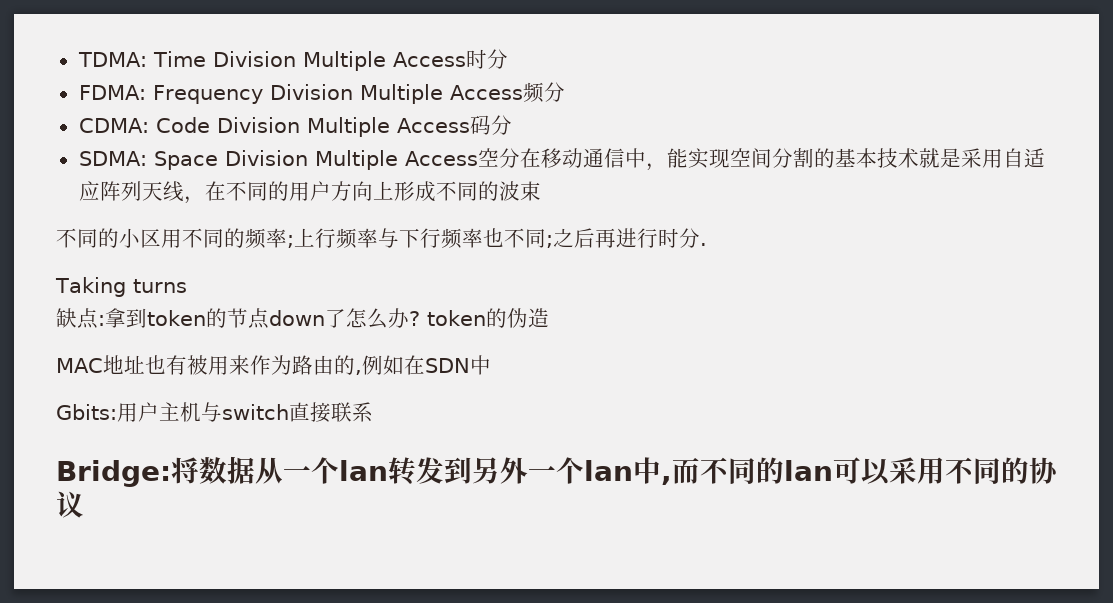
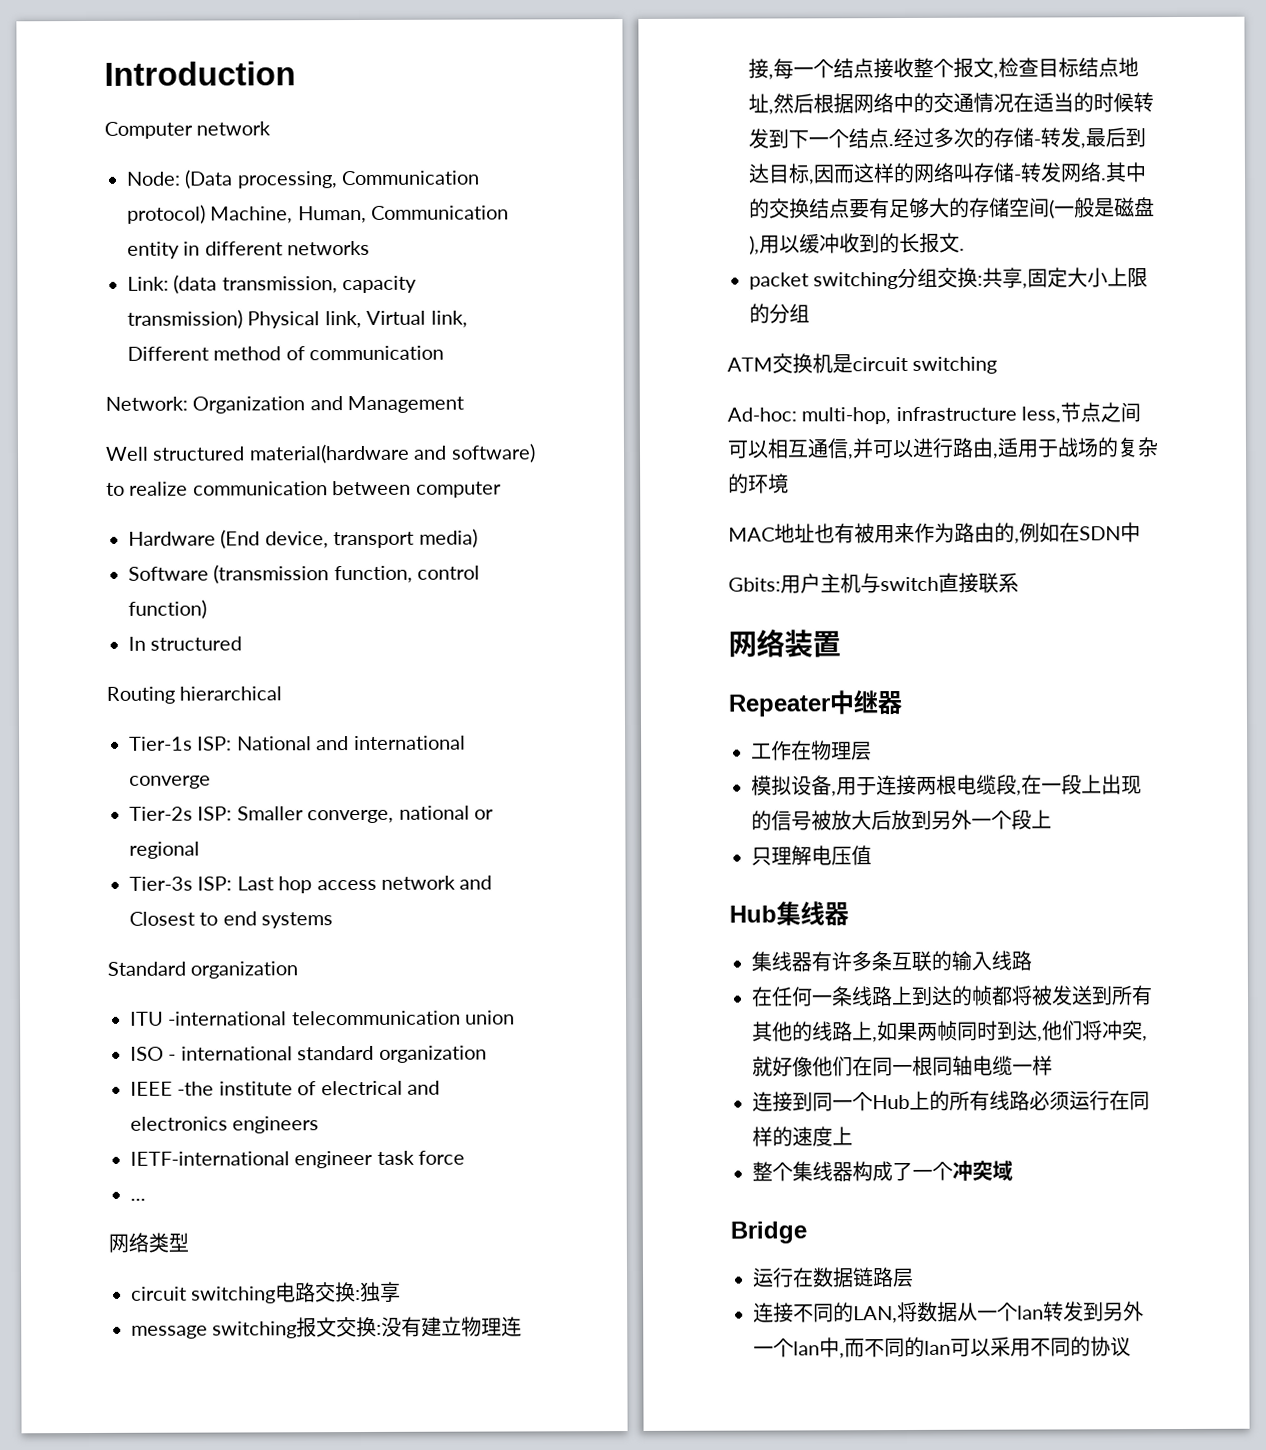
- TDMA: Time Division Multiple Access时分
- FDMA: Frequency Division Multiple Access频分
- CDMA: Code Division Multiple Access码分
- SDMA: Space Division Multiple Access空分在移动通信中，能实现空间分割的基本技术就是采用自适应阵列天线，在不同的用户方向上形成不同的波束
- 不同的小区用不同的频率;上行频率与下行频率也不同;之后再进行时分.
- Taking turns
- 缺点:拿到token的节点down了怎么办? token的伪造
+ Introduction
+ Computer network
+ Node: (Data processing, Communication protocol) Machine, Human, Communication entity in different networks
+ Link: (data transmission, capacity transmission) Physical link, Virtual link, Different method of communication
+ Network: Organization and Management
+ Well structured material(hardware and software) to realize communication between computer
+ Hardware (End device, transport media)
+ Software (transmission function, control function)
+ In structured
+ Routing hierarchical
+ Tier‐1s ISP: National and international converge
+ Tier‐2s ISP: Smaller converge, national or regional
+ Tier‐3s ISP: Last hop access network and Closest to end systems
+ Standard organization
+ ITU ‐international telecommunication union
+ ISO ‐ international standard organization
+ IEEE ‐the institute of electrical and electronics engineers
+ IETF‐international engineer task force
+ ...
+ 网络类型
+ circuit switching电路交换:独享
+ message switching报文交换:没有建立物理连接,每一个结点接收整个报文,检查目标结点地址,然后根据网络中的交通情况在适当的时候转发到下一个结点.经过多次的存储-转发,最后到达目标,因而这样的网络叫存储-转发网络.其中的交换结点要有足够大的存储空间(一般是磁盘),用以缓冲收到的长报文.
+ packet switching分组交换:共享,固定大小上限的分组
+ ATM交换机是circuit switching
+ Ad-hoc: multi-hop, infrastructure less,节点之间可以相互通信,并可以进行路由,适用于战场的复杂的环境
- Bridge:将数据从一个lan转发到另外一个lan中,而不同的lan可以采用不同的协议
+ 网络装置
+ Repeater中继器
+ 工作在物理层
+ 模拟设备,用于连接两根电缆段,在一段上出现的信号被放大后放到另外一个段上
+ 只理解电压值
+ Hub集线器
+ 集线器有许多条互联的输入线路
+ 在任何一条线路上到达的帧都将被发送到所有其他的线路上,如果两帧同时到达,他们将冲突,就好像他们在同一根同轴电缆一样
+ 连接到同一个Hub上的所有线路必须运行在同样的速度上
+ 整个集线器构成了一个冲突域
+ Bridge
+ 运行在数据链路层
+ 连接不同的LAN,将数据从一个lan转发到另外一个lan中,而不同的lan可以采用不同的协议

